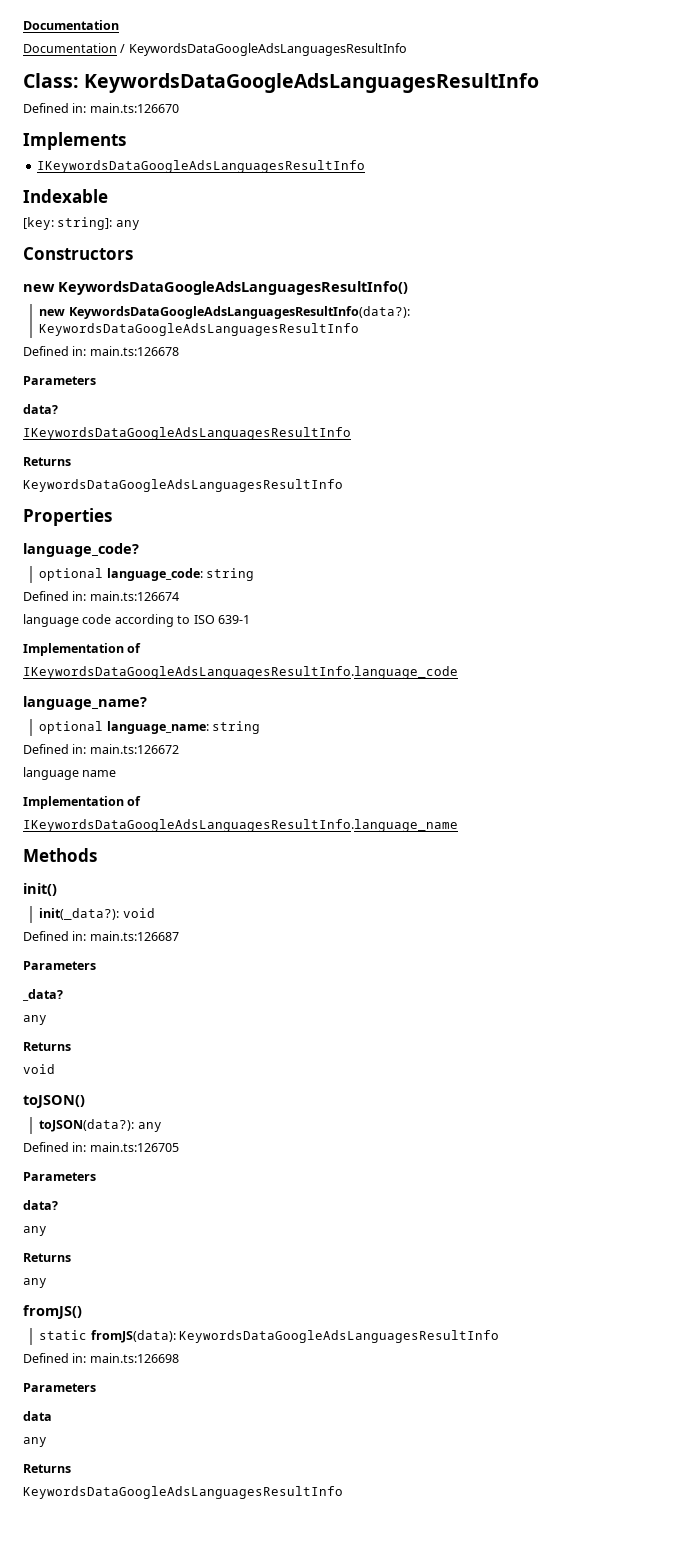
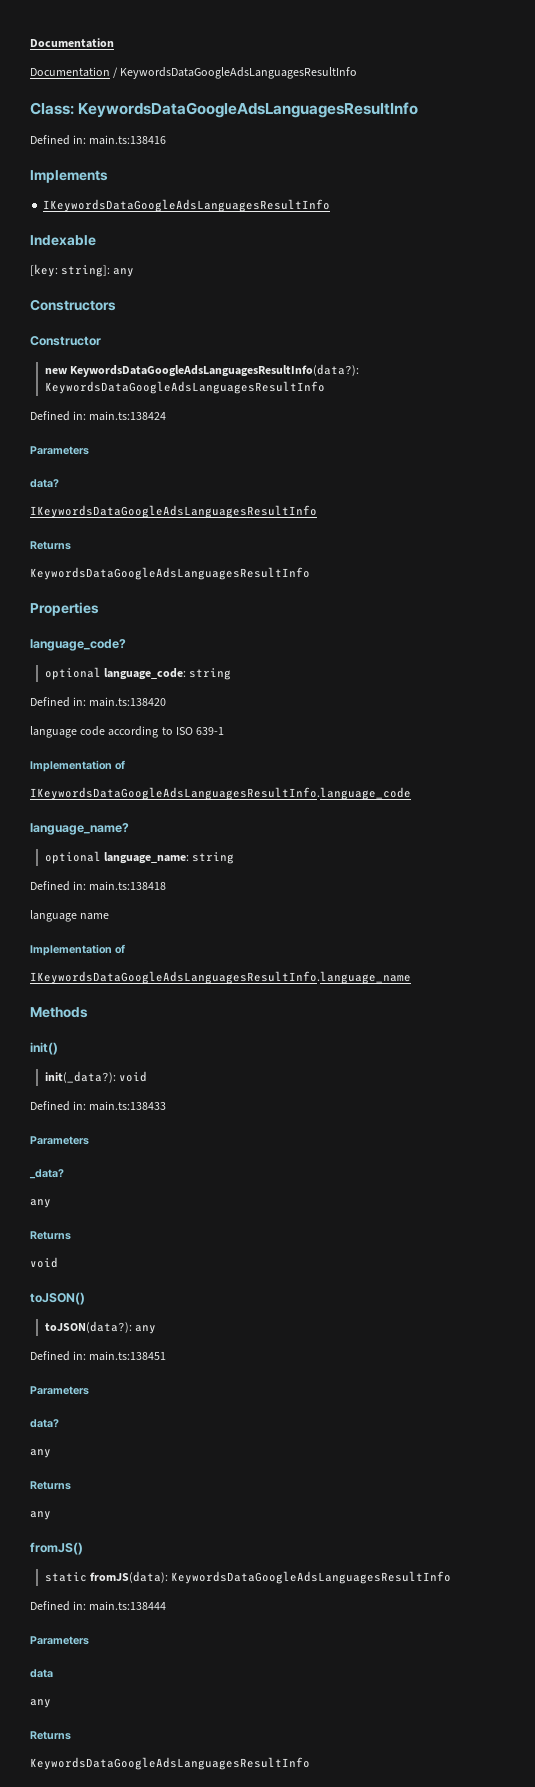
- Defined in: main.ts:126670
+ Defined in: main.ts:138416
- new KeywordsDataGoogleAdsLanguagesResultInfo()
+ Constructor
- Defined in: main.ts:126678
+ Defined in: main.ts:138424
- Defined in: main.ts:126674
+ Defined in: main.ts:138420
- Defined in: main.ts:126672
+ Defined in: main.ts:138418
- Defined in: main.ts:126687
+ Defined in: main.ts:138433
- Defined in: main.ts:126705
+ Defined in: main.ts:138451
- Defined in: main.ts:126698
+ Defined in: main.ts:138444

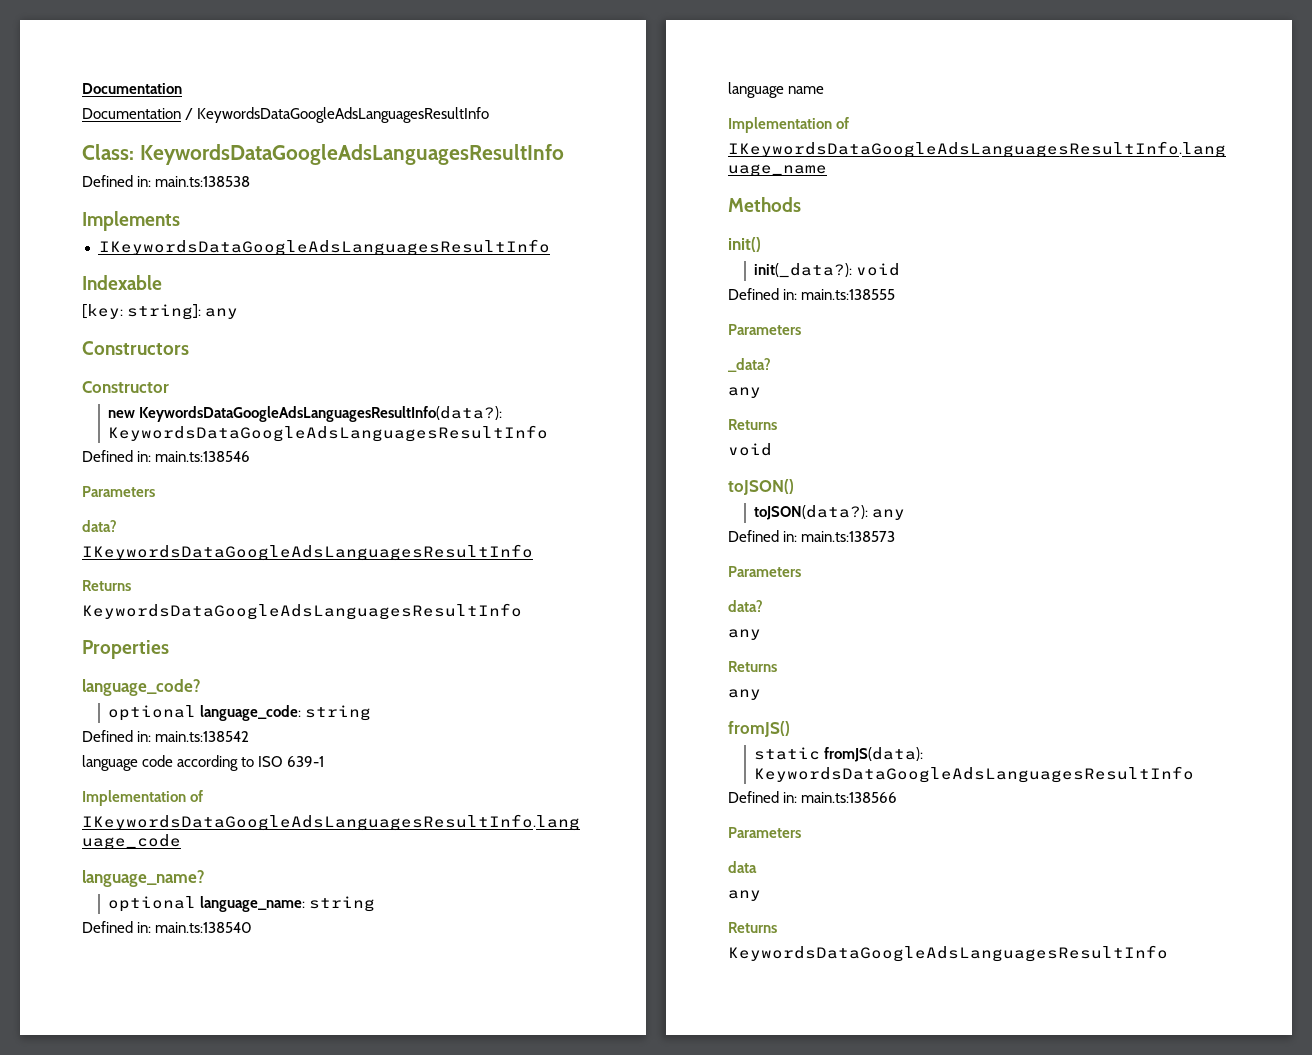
- Defined in: main.ts:138416
+ Defined in: main.ts:138538
- Defined in: main.ts:138424
+ Defined in: main.ts:138546
- Defined in: main.ts:138420
+ Defined in: main.ts:138542
- Defined in: main.ts:138418
+ Defined in: main.ts:138540
- Defined in: main.ts:138433
+ Defined in: main.ts:138555
- Defined in: main.ts:138451
+ Defined in: main.ts:138573
- Defined in: main.ts:138444
+ Defined in: main.ts:138566

